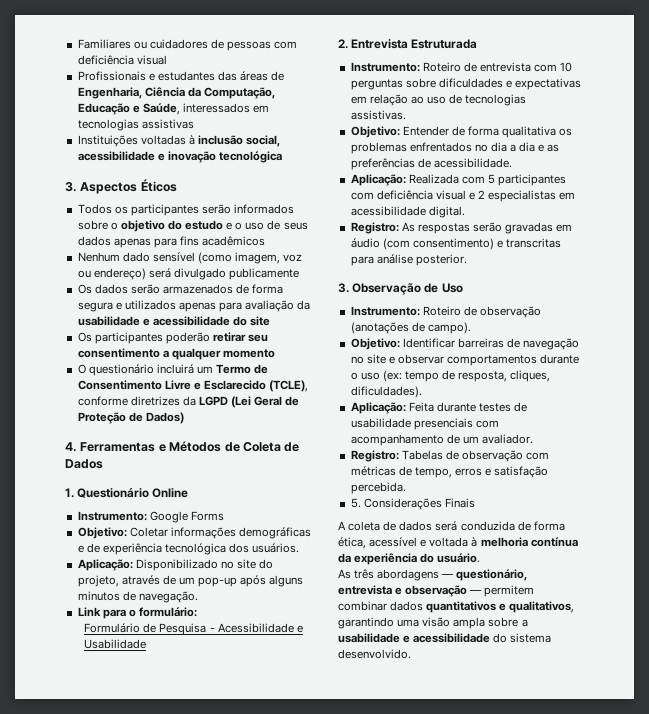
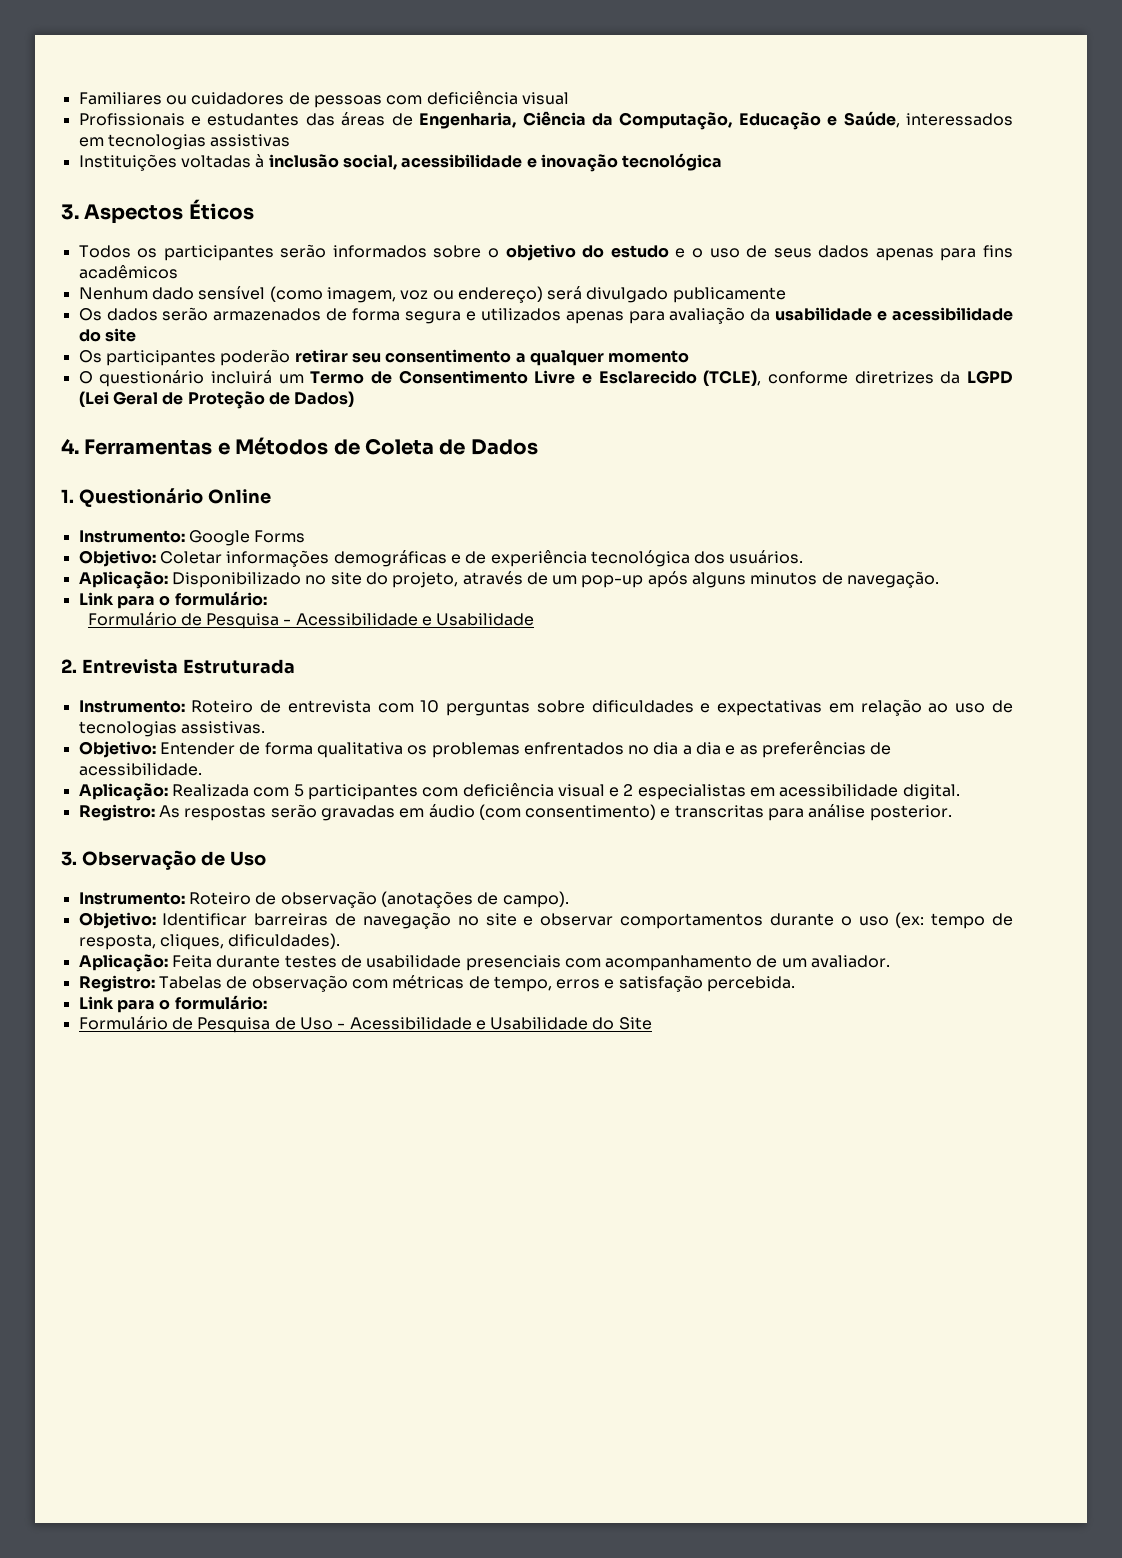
  Registro: Tabelas de observação com métricas de tempo, erros e satisfação percebida.
- 5. Considerações Finais
- A coleta de dados será conduzida de forma ética, acessível e voltada à melhoria contínua da experiência do usuário.
- As três abordagens — questionário, entrevista e observação — permitem combinar dados quantitativos e qualitativos, garantindo uma visão ampla sobre a usabilidade e acessibilidade do sistema desenvolvido.
+ Link para o formulário:
+ Formulário de Pesquisa de Uso - Acessibilidade e Usabilidade do Site

